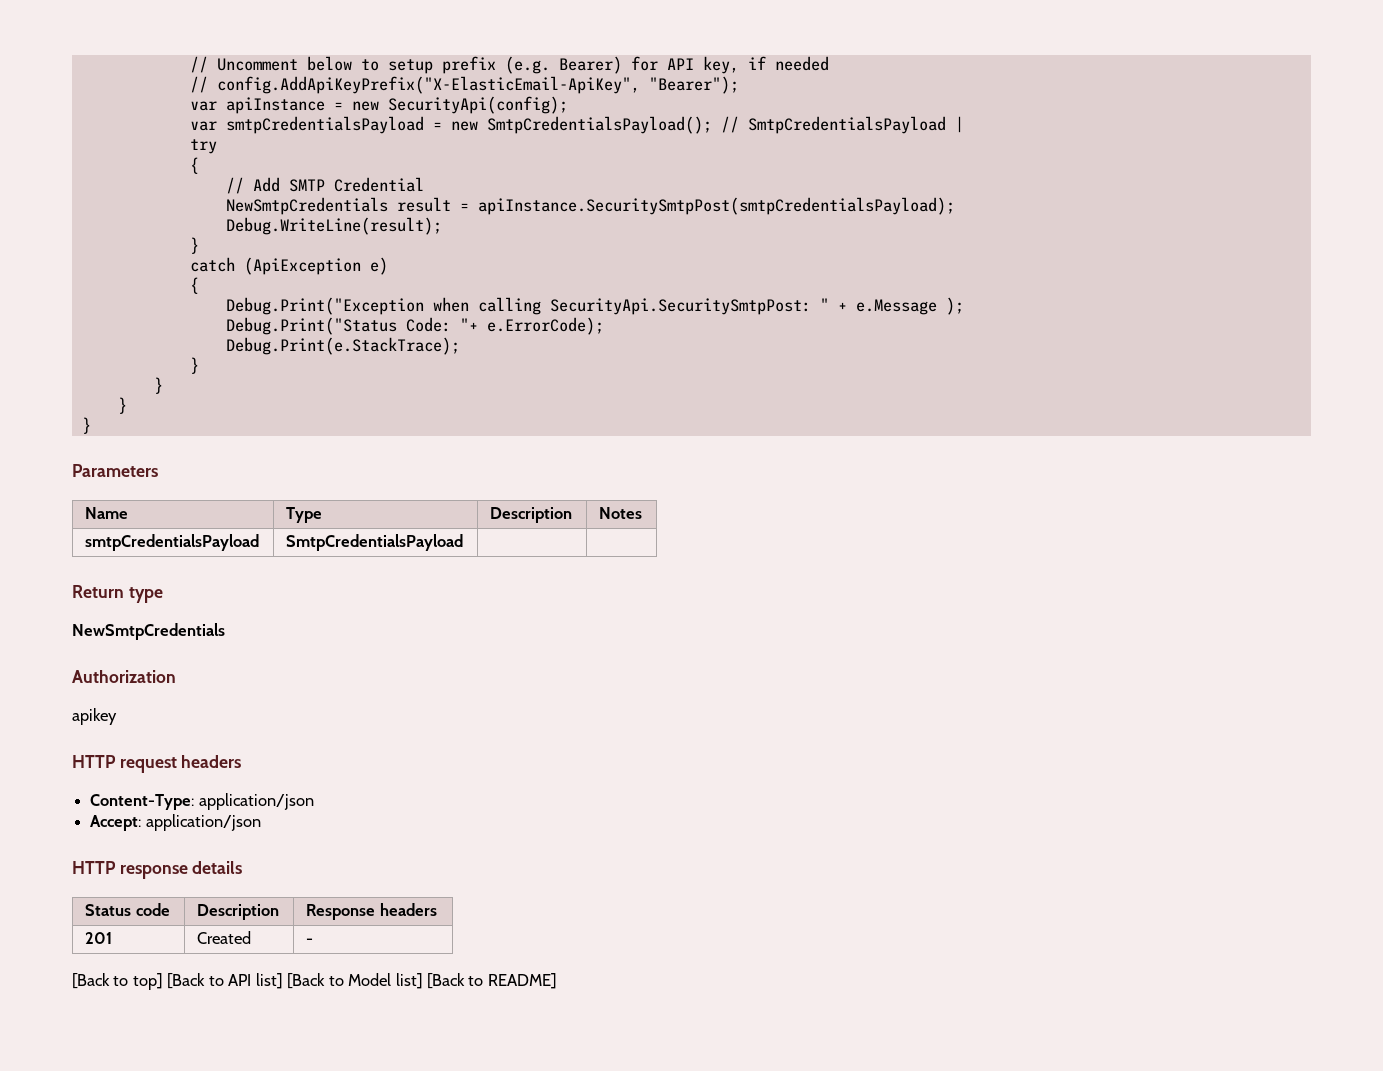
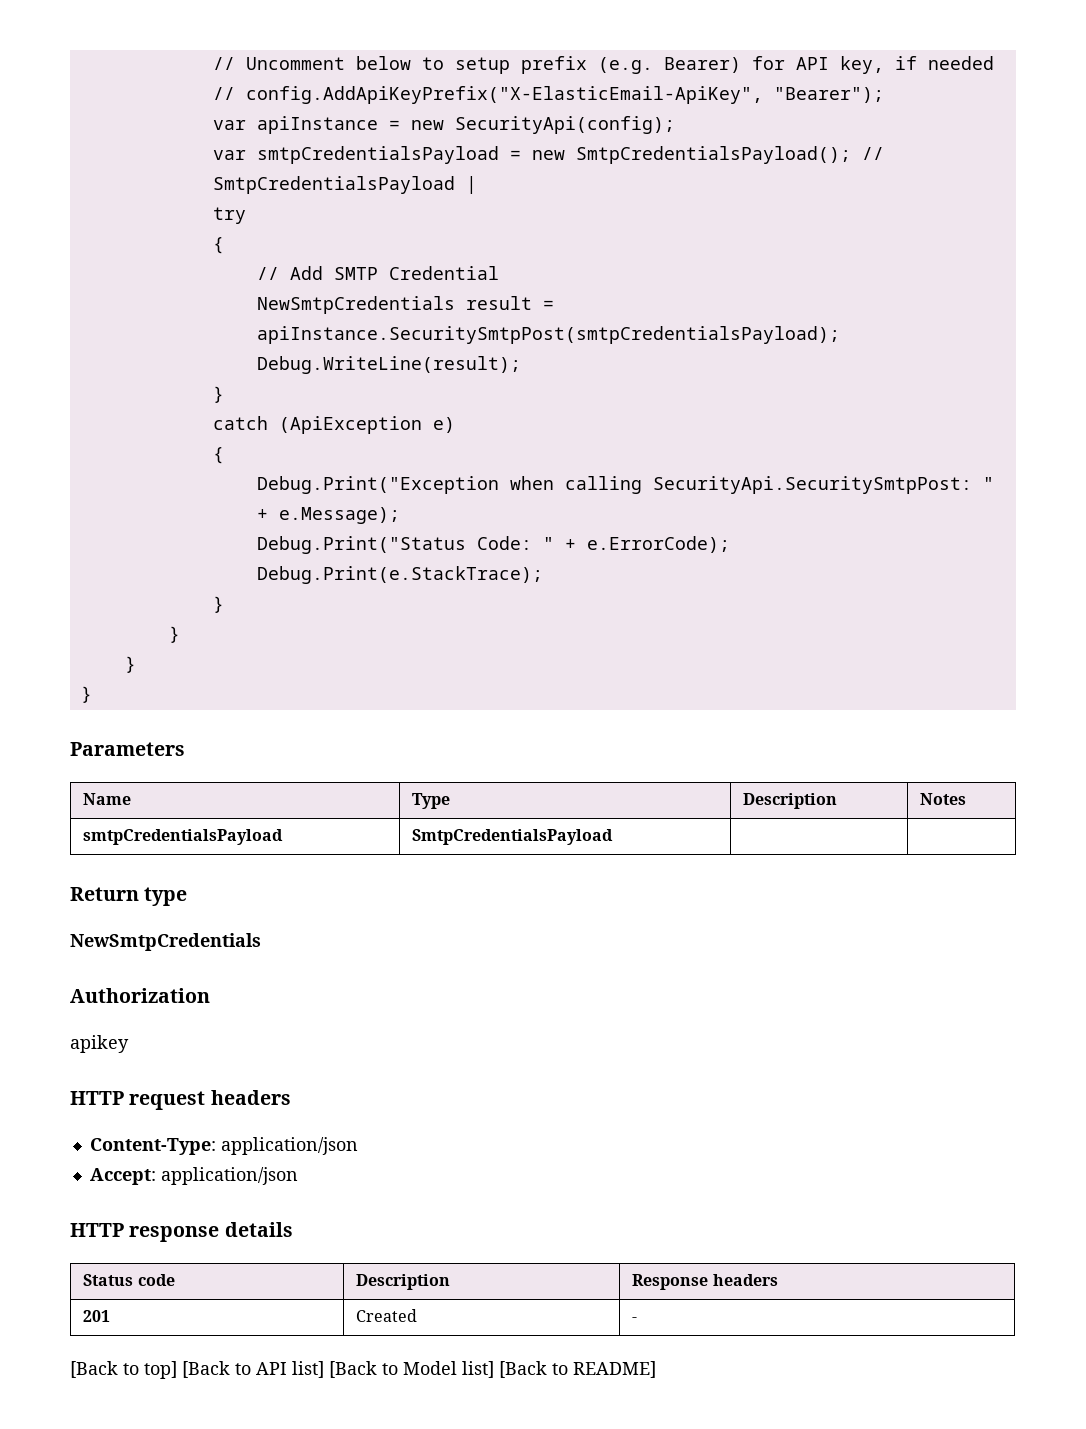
- Debug.Print("Exception when calling SecurityApi.SecuritySmtpPost: " + e.Message );
+ Debug.Print("Exception when calling SecurityApi.SecuritySmtpPost: " + e.Message);
- Debug.Print("Status Code: "+ e.ErrorCode);
+ Debug.Print("Status Code: " + e.ErrorCode);

